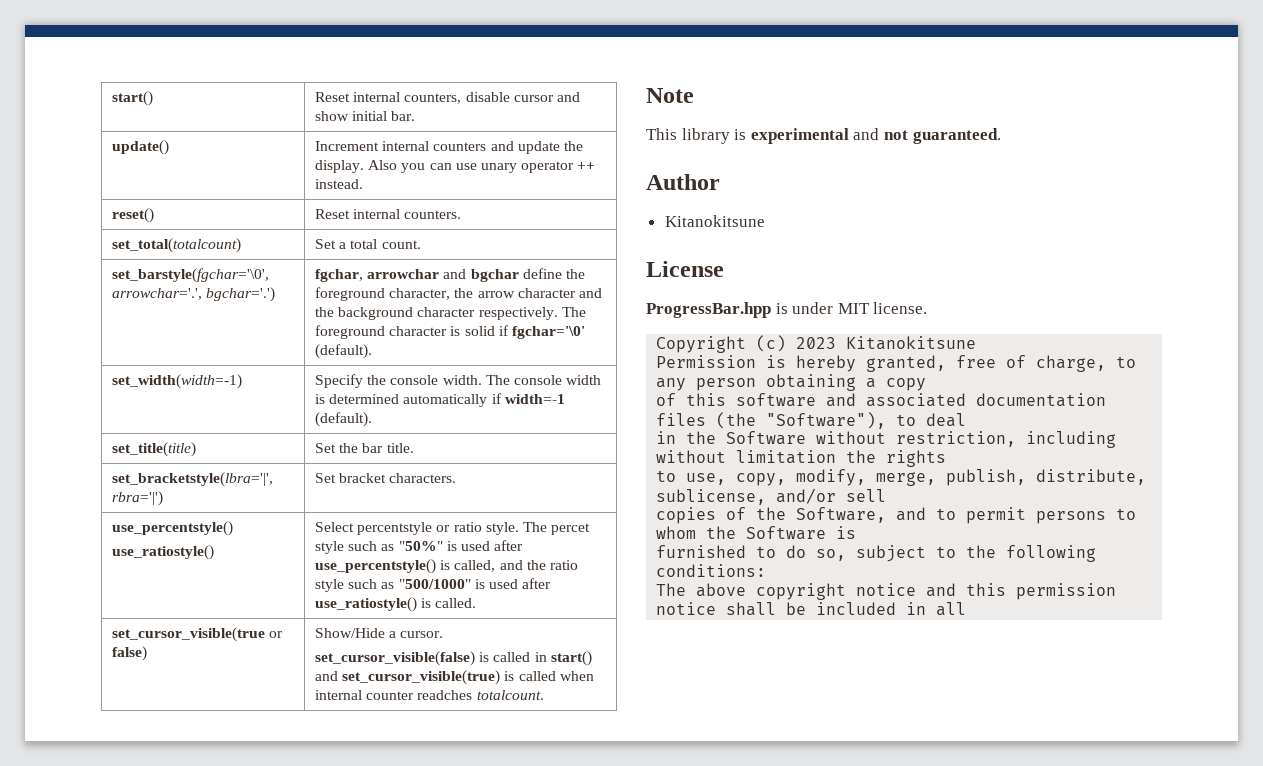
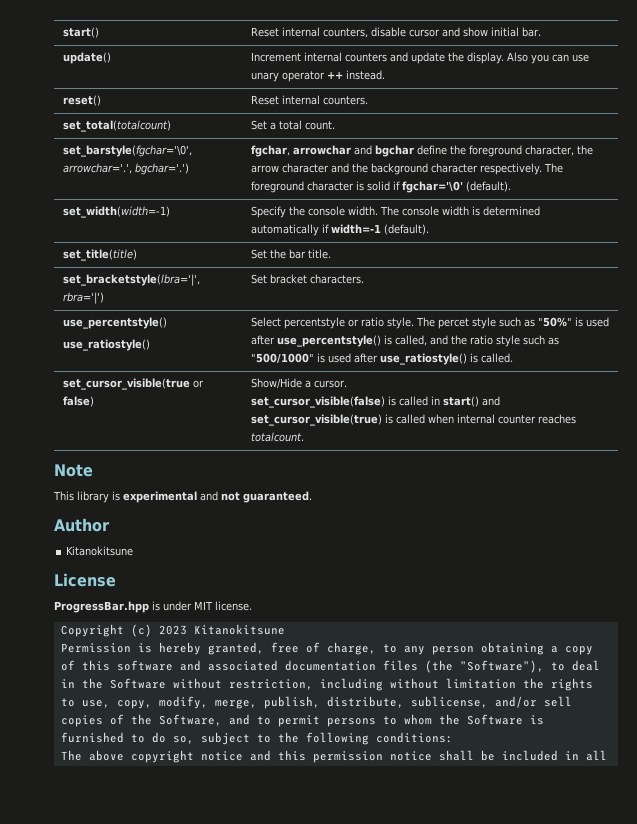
  set_cursor_visible(true or false) | Show/Hide a cursor.
- set_cursor_visible(false) is called in start() and set_cursor_visible(true) is called when internal counter readches totalcount.
+ set_cursor_visible(false) is called in start() and set_cursor_visible(true) is called when internal counter reaches totalcount.

